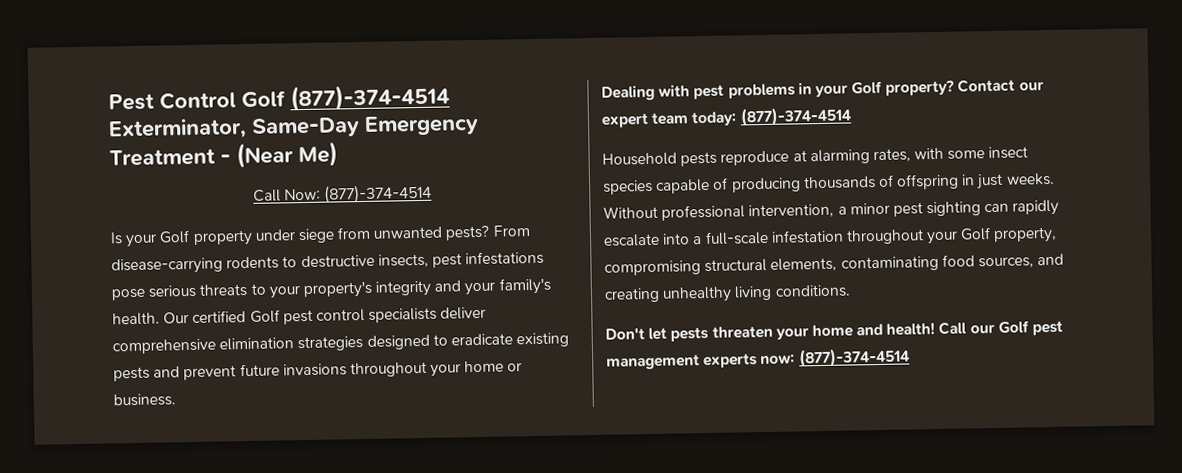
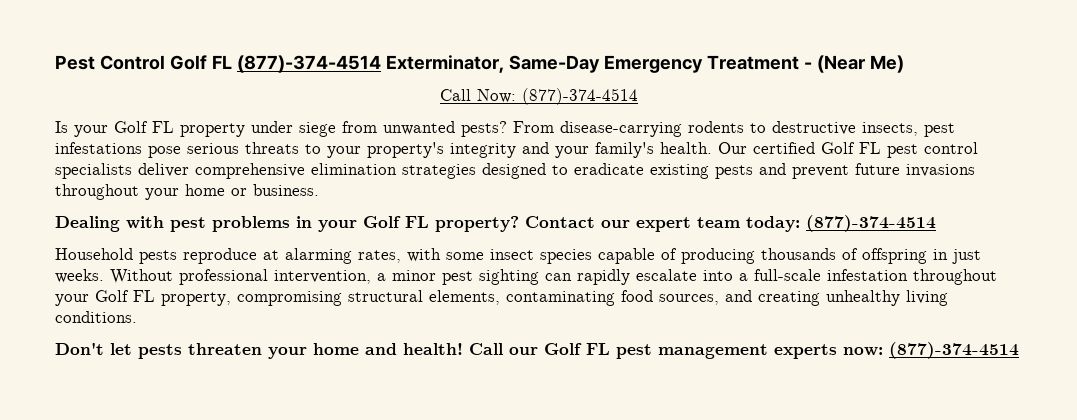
- Pest Control Golf (877)-374-4514 Exterminator, Same-Day Emergency Treatment - (Near Me)
+ Pest Control Golf FL (877)-374-4514 Exterminator, Same-Day Emergency Treatment - (Near Me)
- Is your Golf property under siege from unwanted pests?
+ Is your Golf FL property under siege from unwanted pests?
- Our certified Golf pest control specialists deliver comprehensive elimination strategies designed to eradicate existing pests and prevent future invasions throughout your home or business.
+ Our certified Golf FL pest control specialists deliver comprehensive elimination strategies designed to eradicate existing pests and prevent future invasions throughout your home or business.
- Dealing with pest problems in your Golf property?
+ Dealing with pest problems in your Golf FL property?
- Without professional intervention, a minor pest sighting can rapidly escalate into a full-scale infestation throughout your Golf property, compromising structural elements, contaminating food sources, and creating unhealthy living conditions.
+ Without professional intervention, a minor pest sighting can rapidly escalate into a full-scale infestation throughout your Golf FL property, compromising structural elements, contaminating food sources, and creating unhealthy living conditions.
- Call our Golf pest management experts now: (877)-374-4514
+ Call our Golf FL pest management experts now: (877)-374-4514

